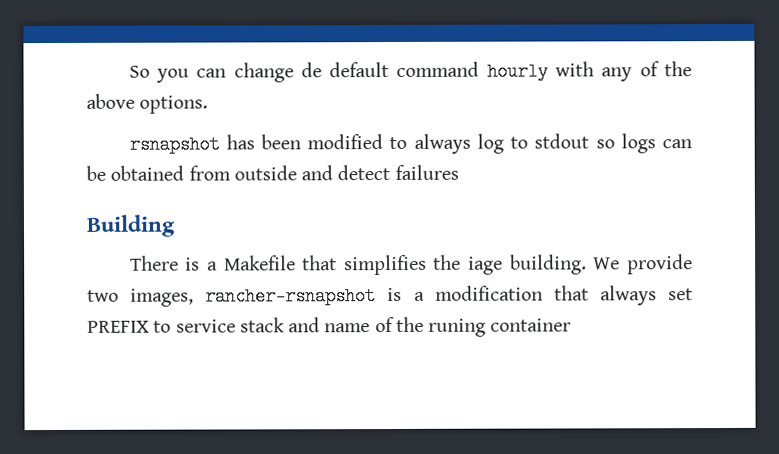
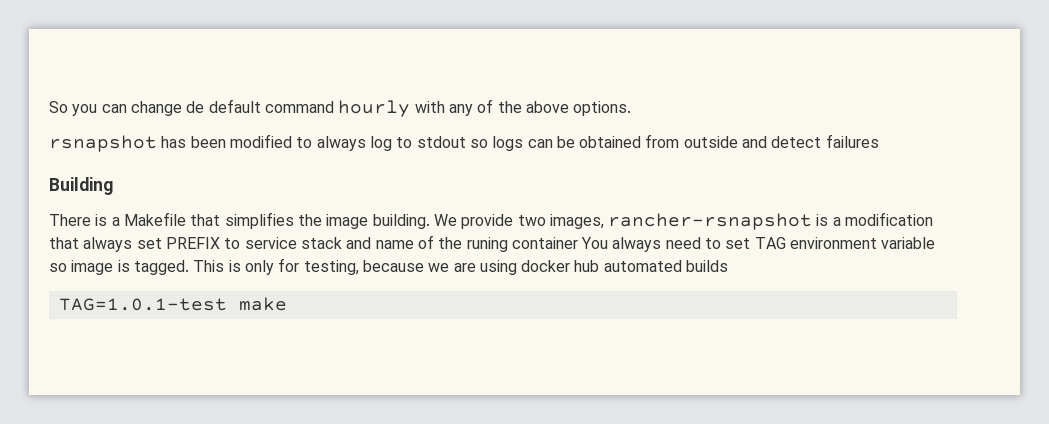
- There is a Makefile that simplifies the iage building.
+ There is a Makefile that simplifies the image building.
- We provide two images, rancher-rsnapshot is a modification that always set PREFIX to service stack and name of the runing container
+ We provide two images, rancher-rsnapshot is a modification that always set PREFIX to service stack and name of the runing container You always need to set TAG environment variable so image is tagged. This is only for testing, because we are using docker hub automated builds
+ TAG=1.0.1-test make

